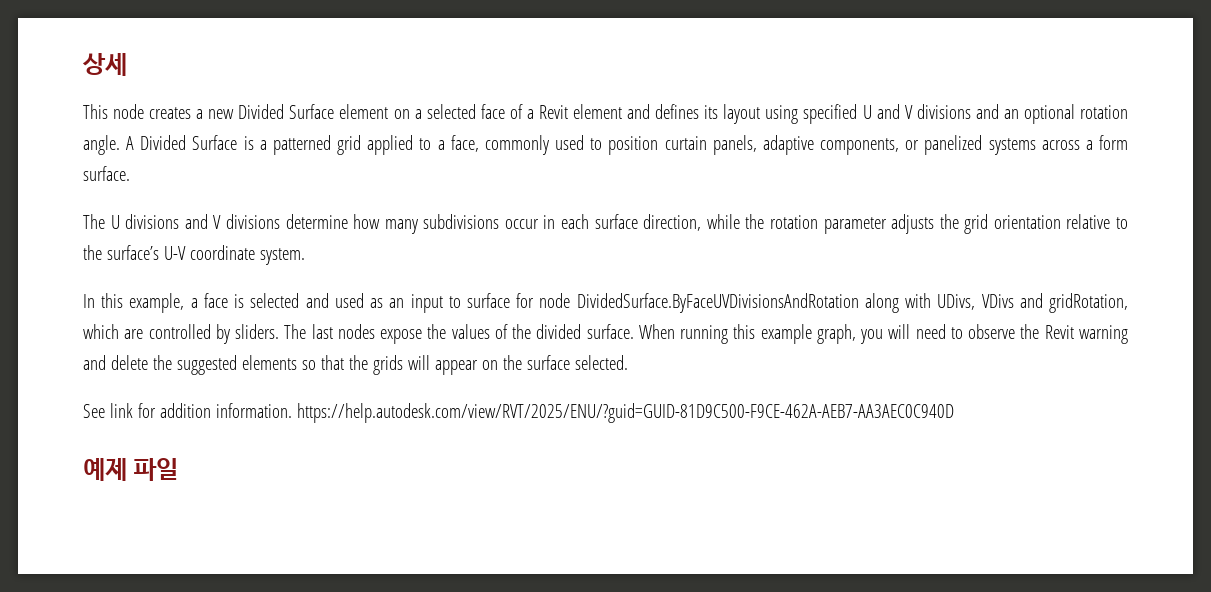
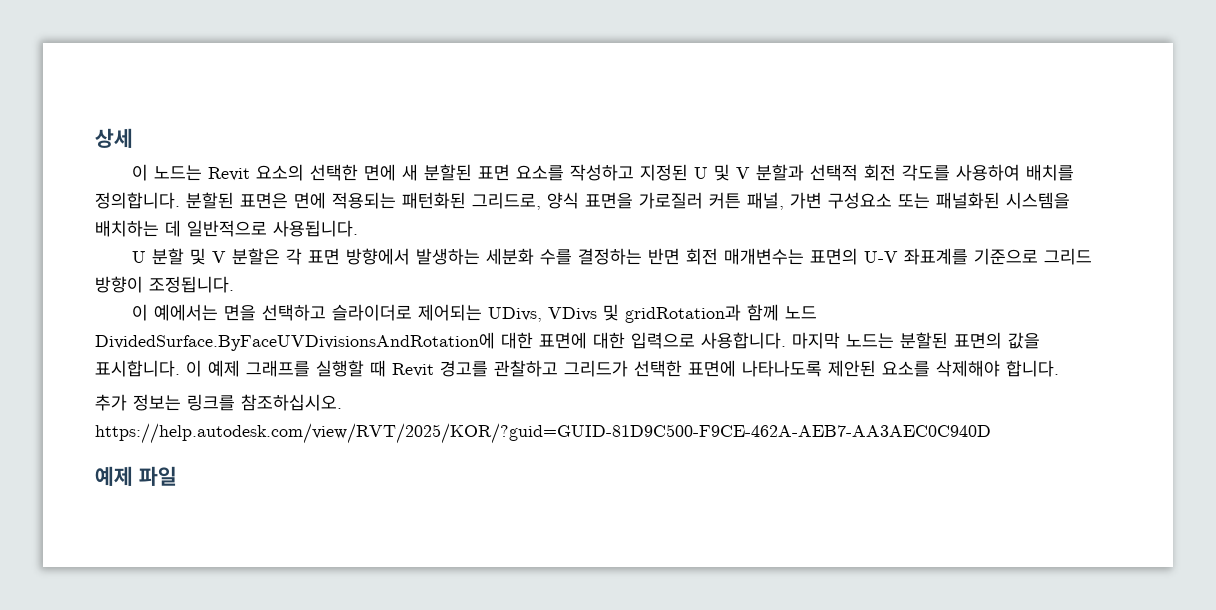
- This node creates a new Divided Surface element on a selected face of a Revit element and defines its layout using specified U and V divisions and an optional rotation angle. A Divided Surface is a patterned grid applied to a face, commonly used to position curtain panels, adaptive components, or panelized systems across a form surface.
- The U divisions and V divisions determine how many subdivisions occur in each surface direction, while the rotation parameter adjusts the grid orientation relative to the surface’s U-V coordinate system.
- In this example, a face is selected and used as an input to surface for node DividedSurface.ByFaceUVDivisionsAndRotation along with UDivs, VDivs and gridRotation, which are controlled by sliders. The last nodes expose the values of the divided surface. When running this example graph, you will need to observe the Revit warning and delete the suggested elements so that the grids will appear on the surface selected.
- See link for addition information. https://help.autodesk.com/view/RVT/2025/ENU/?guid=GUID-81D9C500-F9CE-462A-AEB7-AA3AEC0C940D
+ 이 노드는 Revit 요소의 선택한 면에 새 분할된 표면 요소를 작성하고 지정된 U 및 V 분할과 선택적 회전 각도를 사용하여 배치를 정의합니다. 분할된 표면은 면에 적용되는 패턴화된 그리드로, 양식 표면을 가로질러 커튼 패널, 가변 구성요소 또는 패널화된 시스템을 배치하는 데 일반적으로 사용됩니다.
+ U 분할 및 V 분할은 각 표면 방향에서 발생하는 세분화 수를 결정하는 반면 회전 매개변수는 표면의 U-V 좌표계를 기준으로 그리드 방향이 조정됩니다.
+ 이 예에서는 면을 선택하고 슬라이더로 제어되는 UDivs, VDivs 및 gridRotation과 함께 노드 DividedSurface.ByFaceUVDivisionsAndRotation에 대한 표면에 대한 입력으로 사용합니다. 마지막 노드는 분할된 표면의 값을 표시합니다. 이 예제 그래프를 실행할 때 Revit 경고를 관찰하고 그리드가 선택한 표면에 나타나도록 제안된 요소를 삭제해야 합니다.
+ 추가 정보는 링크를 참조하십시오. https://help.autodesk.com/view/RVT/2025/KOR/?guid=GUID-81D9C500-F9CE-462A-AEB7-AA3AEC0C940D

